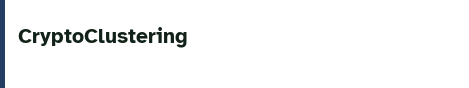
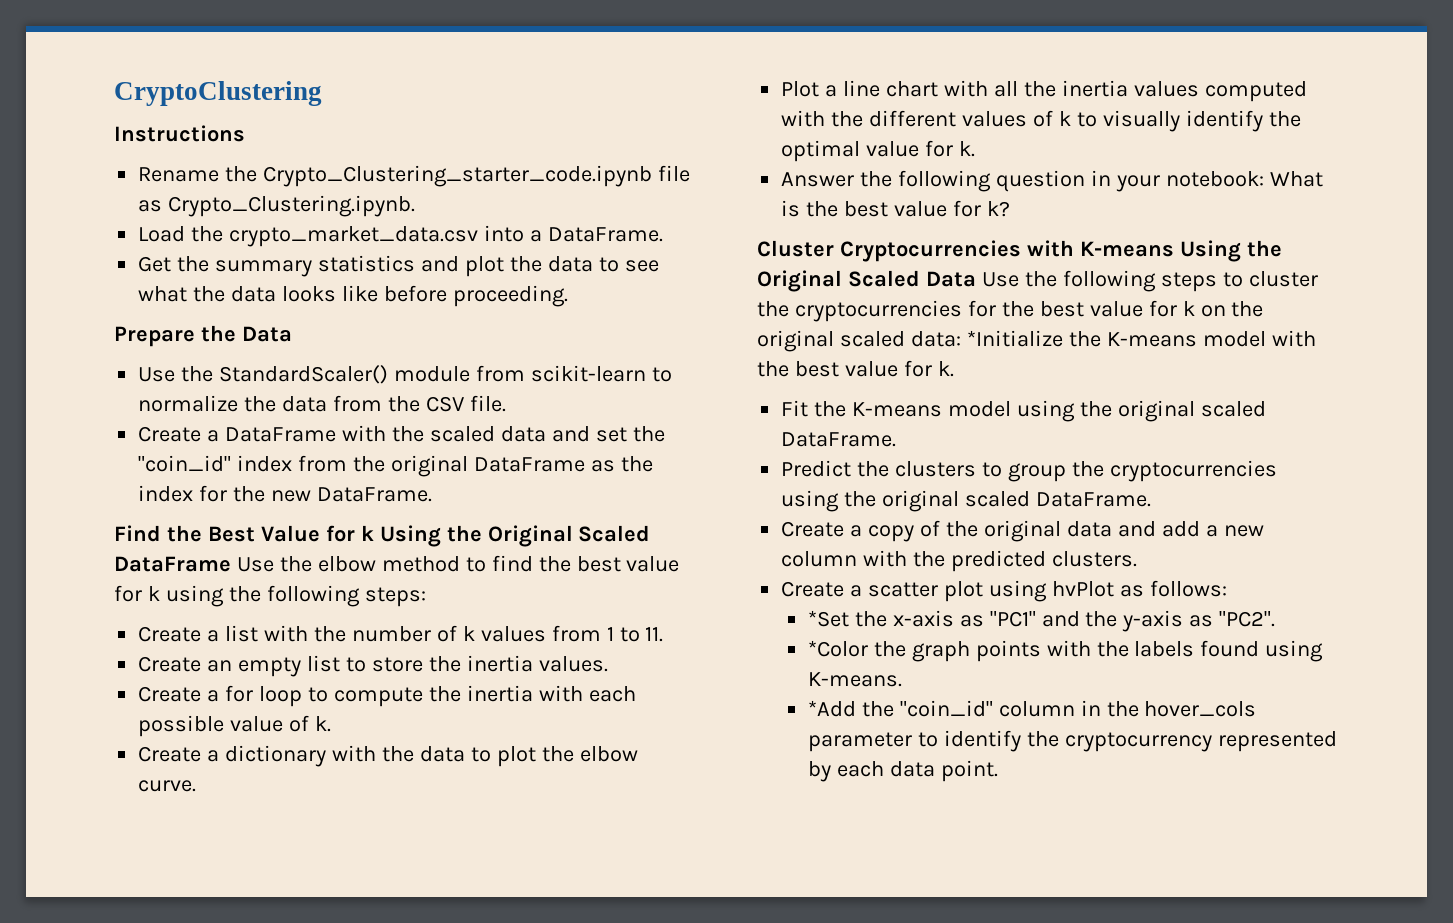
+ Instructions
+ Rename the Crypto_Clustering_starter_code.ipynb file as Crypto_Clustering.ipynb.
+ Load the crypto_market_data.csv into a DataFrame.
+ Get the summary statistics and plot the data to see what the data looks like before proceeding.
+ Prepare the Data
+ Use the StandardScaler() module from scikit-learn to normalize the data from the CSV file.
+ Create a DataFrame with the scaled data and set the "coin_id" index from the original DataFrame as the index for the new DataFrame.
+ Find the Best Value for k Using the Original Scaled DataFrame Use the elbow method to find the best value for k using the following steps:
+ Create a list with the number of k values from 1 to 11.
+ Create an empty list to store the inertia values.
+ Create a for loop to compute the inertia with each possible value of k.
+ Create a dictionary with the data to plot the elbow curve.
+ Plot a line chart with all the inertia values computed with the different values of k to visually identify the optimal value for k.
+ Answer the following question in your notebook: What is the best value for k?
+ Cluster Cryptocurrencies with K-means Using the Original Scaled Data Use the following steps to cluster the cryptocurrencies for the best value for k on the original scaled data: *Initialize the K-means model with the best value for k.
+ Fit the K-means model using the original scaled DataFrame.
+ Predict the clusters to group the cryptocurrencies using the original scaled DataFrame.
+ Create a copy of the original data and add a new column with the predicted clusters.
+ Create a scatter plot using hvPlot as follows:
+ *Set the x-axis as "PC1" and the y-axis as "PC2".
+ *Color the graph points with the labels found using K-means.
+ *Add the "coin_id" column in the hover_cols parameter to identify the cryptocurrency represented by each data point.

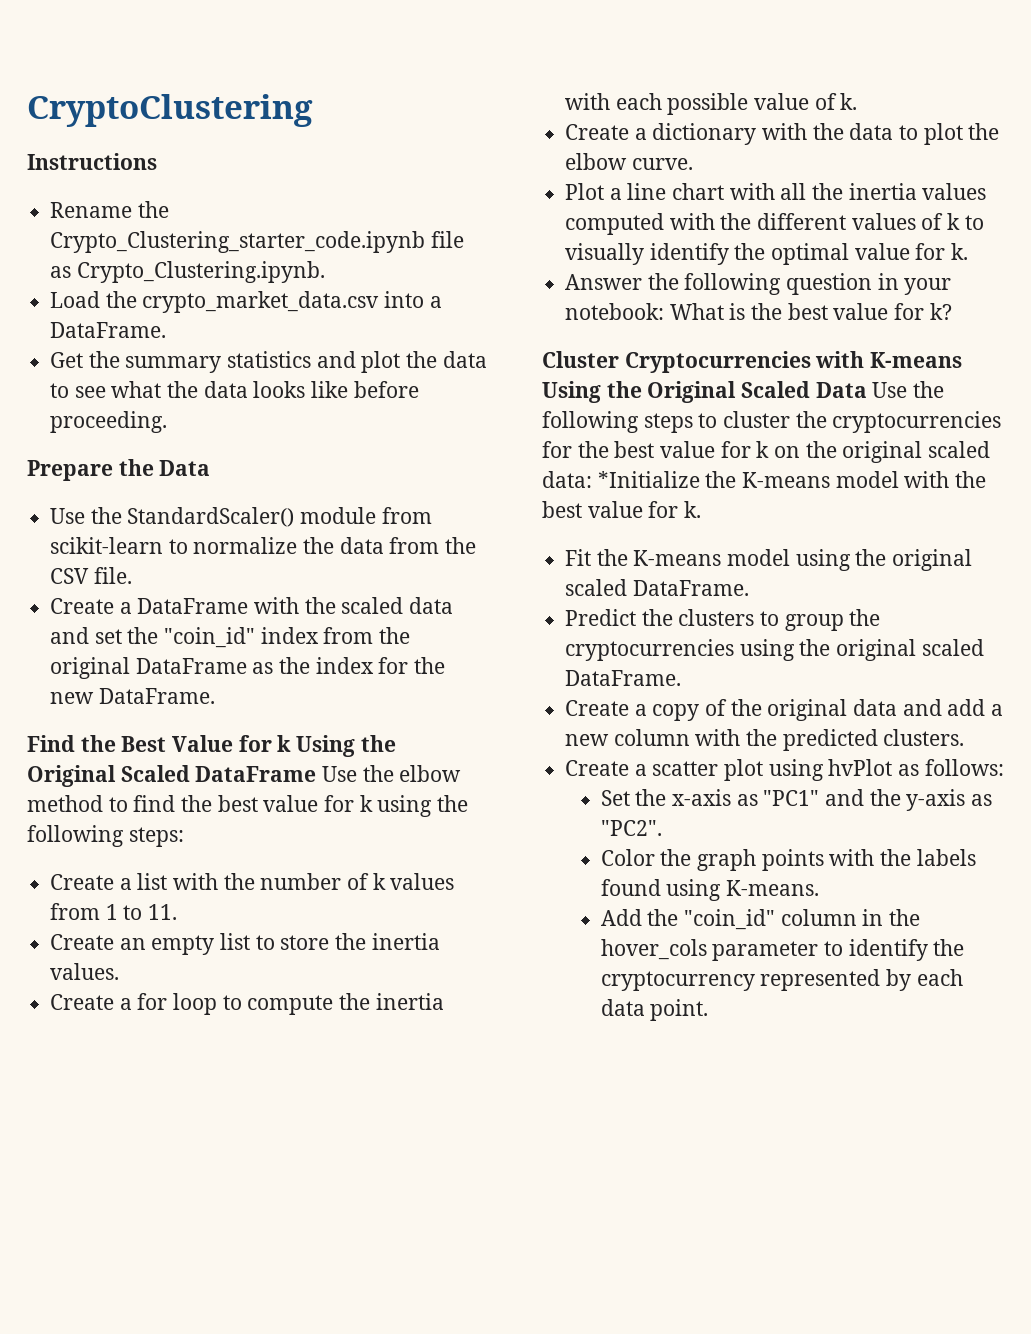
- *Set the x-axis as "PC1" and the y-axis as "PC2".
+ Set the x-axis as "PC1" and the y-axis as "PC2".
- *Color the graph points with the labels found using K-means.
+ Color the graph points with the labels found using K-means.
- *Add the "coin_id" column in the hover_cols parameter to identify the cryptocurrency represented by each data point.
+ Add the "coin_id" column in the hover_cols parameter to identify the cryptocurrency represented by each data point.

